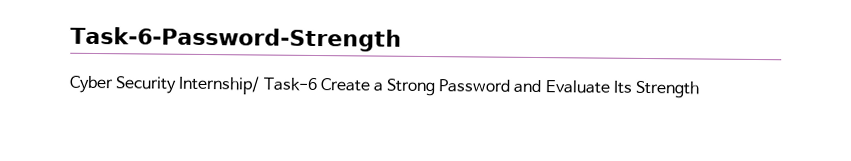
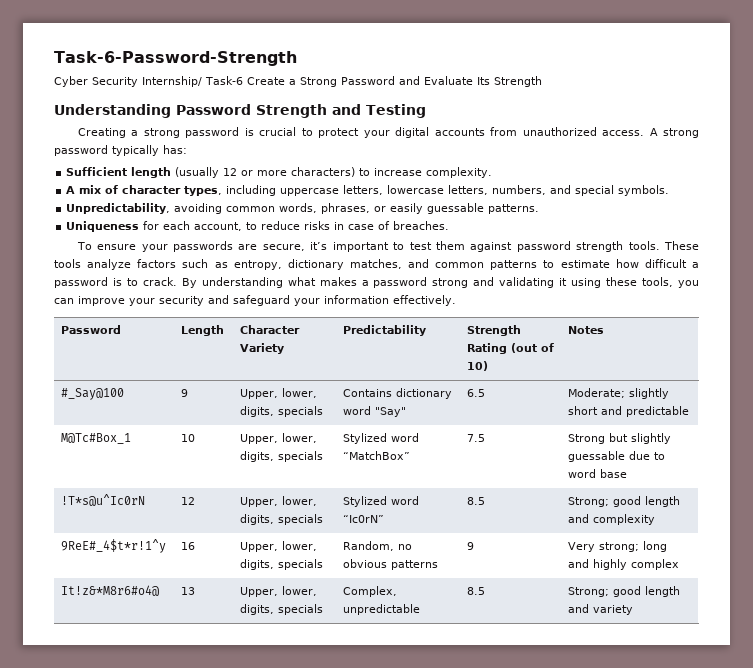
+ Understanding Password Strength and Testing
+ Creating a strong password is crucial to protect your digital accounts from unauthorized access. A strong password typically has:
+ Sufficient length (usually 12 or more characters) to increase complexity.
+ A mix of character types, including uppercase letters, lowercase letters, numbers, and special symbols.
+ Unpredictability, avoiding common words, phrases, or easily guessable patterns.
+ Uniqueness for each account, to reduce risks in case of breaches.
+ To ensure your passwords are secure, it’s important to test them against password strength tools. These tools analyze factors such as entropy, dictionary matches, and common patterns to estimate how difficult a password is to crack. By understanding what makes a password strong and validating it using these tools, you can improve your security and safeguard your information effectively.
+ Password | Length | Character Variety | Predictability | Strength Rating (out of 10) | Notes
+ #_Say@100 | 9 | Upper, lower, digits, specials | Contains dictionary word "Say" | 6.5 | Moderate; slightly short and predictable
+ M@Tc#Box_1 | 10 | Upper, lower, digits, specials | Stylized word “MatchBox” | 7.5 | Strong but slightly guessable due to word base
+ !T*s@u^Ic0rN | 12 | Upper, lower, digits, specials | Stylized word “Ic0rN” | 8.5 | Strong; good length and complexity
+ 9ReE#_4$t*r!1^y | 16 | Upper, lower, digits, specials | Random, no obvious patterns | 9 | Very strong; long and highly complex
+ It!z&*M8r6#o4@ | 13 | Upper, lower, digits, specials | Complex, unpredictable | 8.5 | Strong; good length and variety

